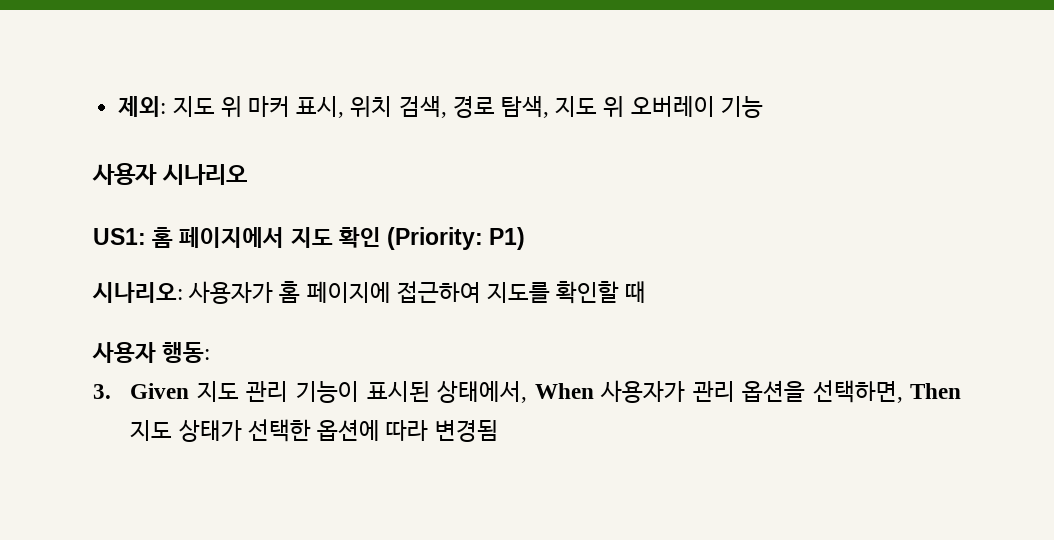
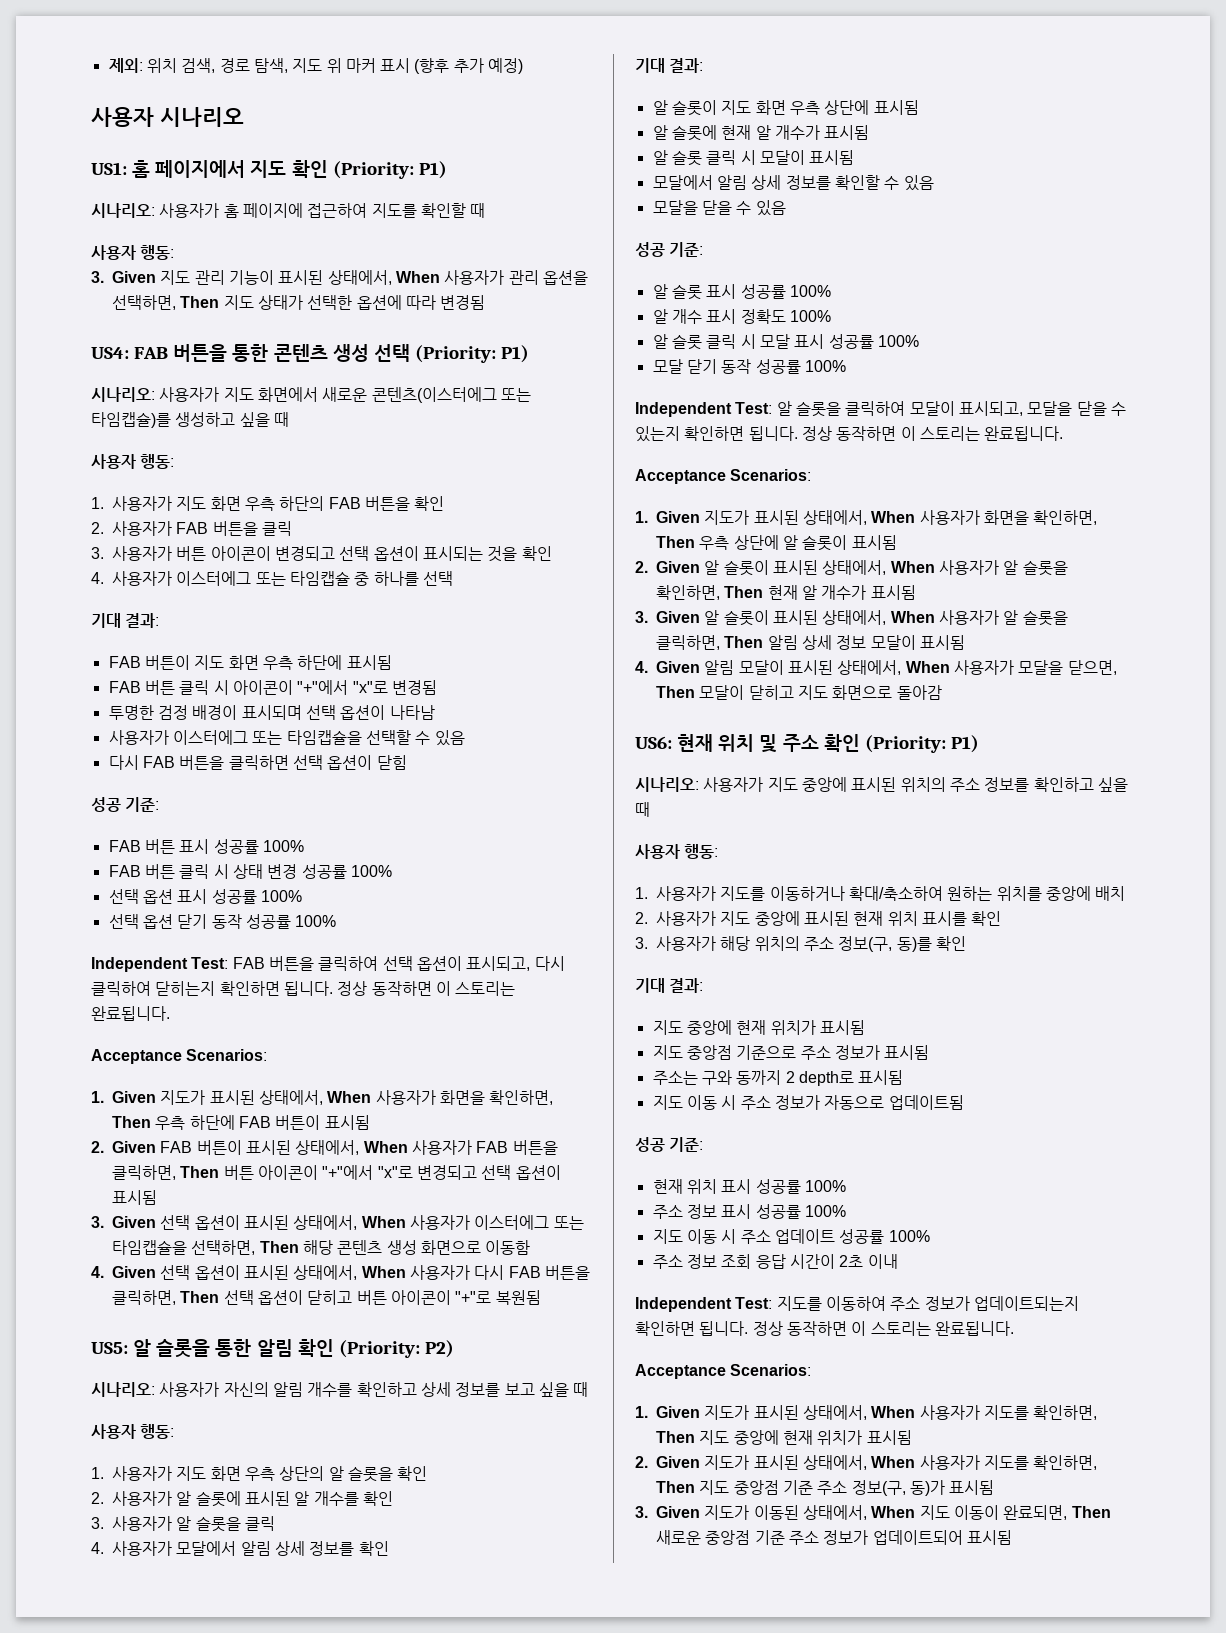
- 제외: 지도 위 마커 표시, 위치 검색, 경로 탐색, 지도 위 오버레이 기능
+ 제외: 위치 검색, 경로 탐색, 지도 위 마커 표시 (향후 추가 예정)
+ US4: FAB 버튼을 통한 콘텐츠 생성 선택 (Priority: P1)
+ 시나리오: 사용자가 지도 화면에서 새로운 콘텐츠(이스터에그 또는 타임캡슐)를 생성하고 싶을 때
+ 사용자 행동:
+ 1. 사용자가 지도 화면 우측 하단의 FAB 버튼을 확인
+ 2. 사용자가 FAB 버튼을 클릭
+ 3. 사용자가 버튼 아이콘이 변경되고 선택 옵션이 표시되는 것을 확인
+ 4. 사용자가 이스터에그 또는 타임캡슐 중 하나를 선택
+ 기대 결과:
+ FAB 버튼이 지도 화면 우측 하단에 표시됨
+ FAB 버튼 클릭 시 아이콘이 "+"에서 "x"로 변경됨
+ 투명한 검정 배경이 표시되며 선택 옵션이 나타남
+ 사용자가 이스터에그 또는 타임캡슐을 선택할 수 있음
+ 다시 FAB 버튼을 클릭하면 선택 옵션이 닫힘
+ 성공 기준:
+ FAB 버튼 표시 성공률 100%
+ FAB 버튼 클릭 시 상태 변경 성공률 100%
+ 선택 옵션 표시 성공률 100%
+ 선택 옵션 닫기 동작 성공률 100%
+ Independent Test: FAB 버튼을 클릭하여 선택 옵션이 표시되고, 다시 클릭하여 닫히는지 확인하면 됩니다. 정상 동작하면 이 스토리는 완료됩니다.
+ Acceptance Scenarios:
+ 1. Given 지도가 표시된 상태에서, When 사용자가 화면을 확인하면, Then 우측 하단에 FAB 버튼이 표시됨
+ 2. Given FAB 버튼이 표시된 상태에서, When 사용자가 FAB 버튼을 클릭하면, Then 버튼 아이콘이 "+"에서 "x"로 변경되고 선택 옵션이 표시됨
+ 3. Given 선택 옵션이 표시된 상태에서, When 사용자가 이스터에그 또는 타임캡슐을 선택하면, Then 해당 콘텐츠 생성 화면으로 이동함
+ 4. Given 선택 옵션이 표시된 상태에서, When 사용자가 다시 FAB 버튼을 클릭하면, Then 선택 옵션이 닫히고 버튼 아이콘이 "+"로 복원됨
+ US5: 알 슬롯을 통한 알림 확인 (Priority: P2)
+ 시나리오: 사용자가 자신의 알림 개수를 확인하고 상세 정보를 보고 싶을 때
+ 사용자 행동:
+ 1. 사용자가 지도 화면 우측 상단의 알 슬롯을 확인
+ 2. 사용자가 알 슬롯에 표시된 알 개수를 확인
+ 3. 사용자가 알 슬롯을 클릭
+ 4. 사용자가 모달에서 알림 상세 정보를 확인
+ 기대 결과:
+ 알 슬롯이 지도 화면 우측 상단에 표시됨
+ 알 슬롯에 현재 알 개수가 표시됨
+ 알 슬롯 클릭 시 모달이 표시됨
+ 모달에서 알림 상세 정보를 확인할 수 있음
+ 모달을 닫을 수 있음
+ 성공 기준:
+ 알 슬롯 표시 성공률 100%
+ 알 개수 표시 정확도 100%
+ 알 슬롯 클릭 시 모달 표시 성공률 100%
+ 모달 닫기 동작 성공률 100%
+ Independent Test: 알 슬롯을 클릭하여 모달이 표시되고, 모달을 닫을 수 있는지 확인하면 됩니다. 정상 동작하면 이 스토리는 완료됩니다.
+ Acceptance Scenarios:
+ 1. Given 지도가 표시된 상태에서, When 사용자가 화면을 확인하면, Then 우측 상단에 알 슬롯이 표시됨
+ 2. Given 알 슬롯이 표시된 상태에서, When 사용자가 알 슬롯을 확인하면, Then 현재 알 개수가 표시됨
+ 3. Given 알 슬롯이 표시된 상태에서, When 사용자가 알 슬롯을 클릭하면, Then 알림 상세 정보 모달이 표시됨
+ 4. Given 알림 모달이 표시된 상태에서, When 사용자가 모달을 닫으면, Then 모달이 닫히고 지도 화면으로 돌아감
+ US6: 현재 위치 및 주소 확인 (Priority: P1)
+ 시나리오: 사용자가 지도 중앙에 표시된 위치의 주소 정보를 확인하고 싶을 때
+ 사용자 행동:
+ 1. 사용자가 지도를 이동하거나 확대/축소하여 원하는 위치를 중앙에 배치
+ 2. 사용자가 지도 중앙에 표시된 현재 위치 표시를 확인
+ 3. 사용자가 해당 위치의 주소 정보(구, 동)를 확인
+ 기대 결과:
+ 지도 중앙에 현재 위치가 표시됨
+ 지도 중앙점 기준으로 주소 정보가 표시됨
+ 주소는 구와 동까지 2 depth로 표시됨
+ 지도 이동 시 주소 정보가 자동으로 업데이트됨
+ 성공 기준:
+ 현재 위치 표시 성공률 100%
+ 주소 정보 표시 성공률 100%
+ 지도 이동 시 주소 업데이트 성공률 100%
+ 주소 정보 조회 응답 시간이 2초 이내
+ Independent Test: 지도를 이동하여 주소 정보가 업데이트되는지 확인하면 됩니다. 정상 동작하면 이 스토리는 완료됩니다.
+ Acceptance Scenarios:
+ 1. Given 지도가 표시된 상태에서, When 사용자가 지도를 확인하면, Then 지도 중앙에 현재 위치가 표시됨
+ 2. Given 지도가 표시된 상태에서, When 사용자가 지도를 확인하면, Then 지도 중앙점 기준 주소 정보(구, 동)가 표시됨
+ 3. Given 지도가 이동된 상태에서, When 지도 이동이 완료되면, Then 새로운 중앙점 기준 주소 정보가 업데이트되어 표시됨

